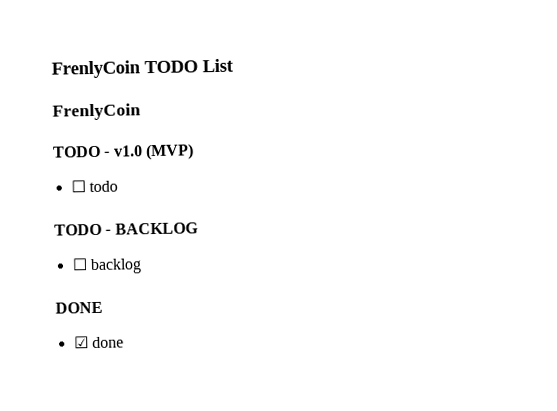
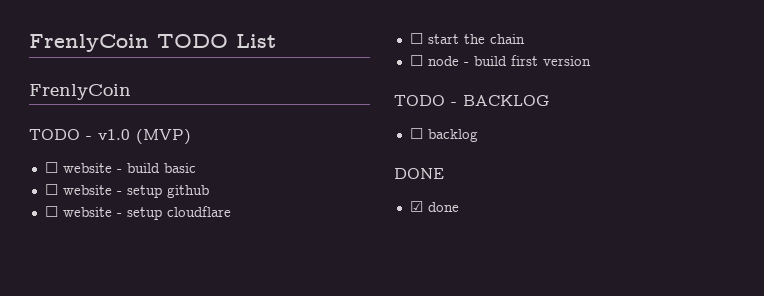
- ☐ todo
+ ☐ website - build basic
+ ☐ website - setup github
+ ☐ website - setup cloudflare
+ ☐ start the chain
+ ☐ node - build first version

